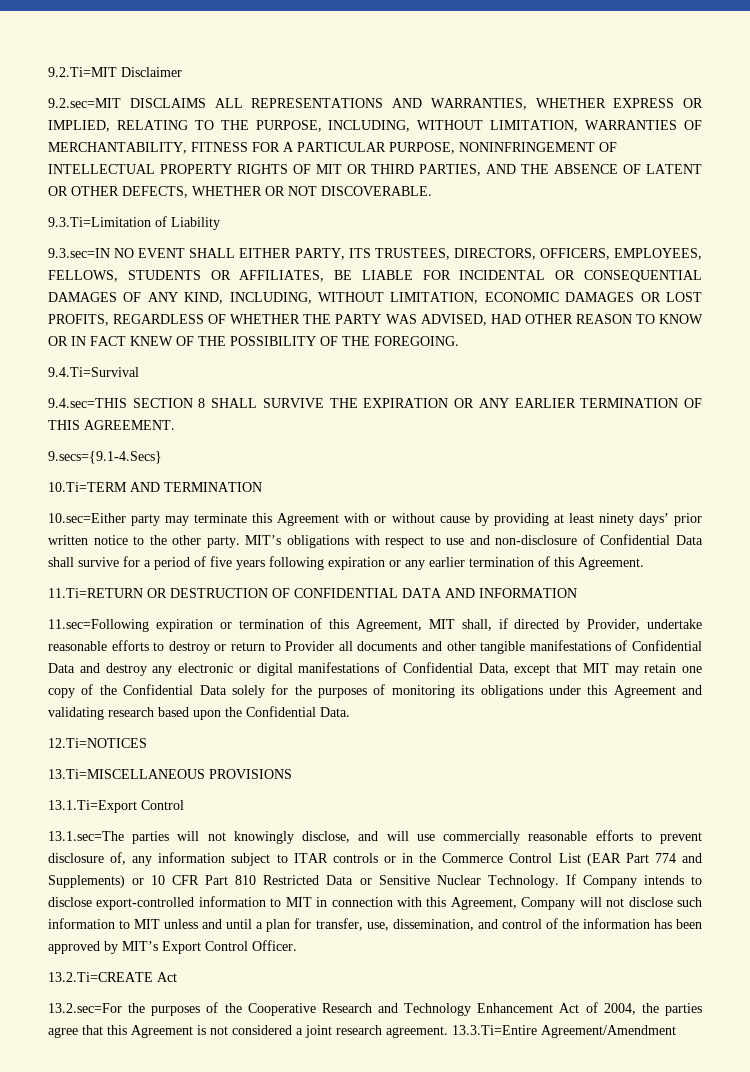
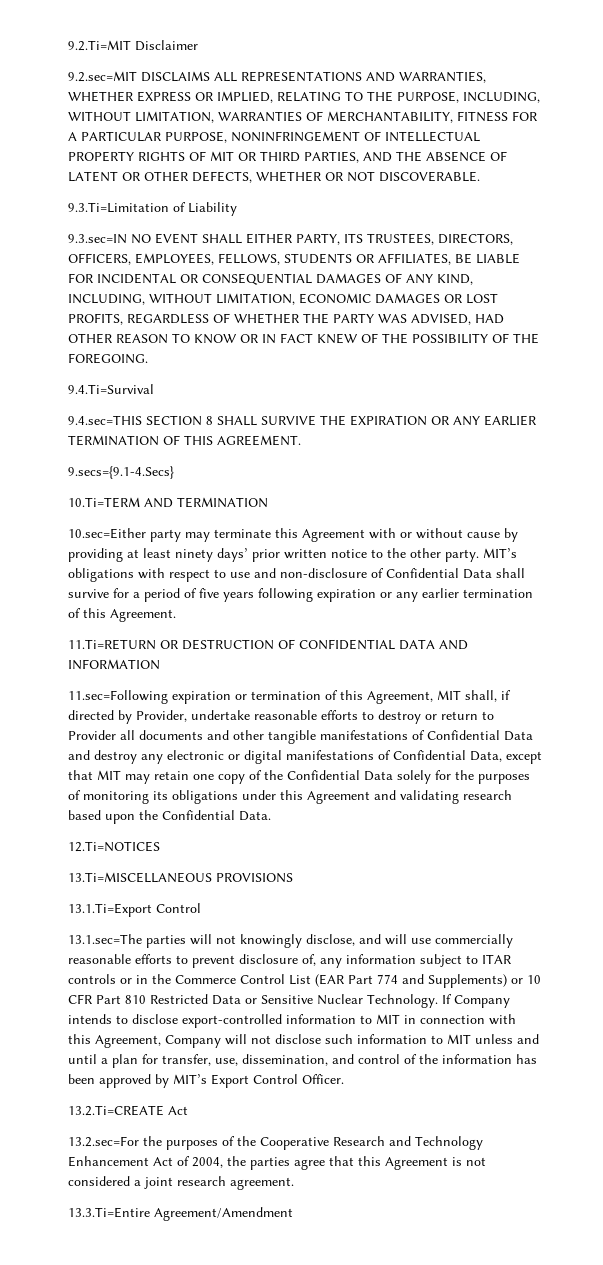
- 13.2.sec=For the purposes of the Cooperative Research and Technology Enhancement Act of 2004, the parties agree that this Agreement is not considered a joint research agreement. 13.3.Ti=Entire Agreement/Amendment
+ 13.2.sec=For the purposes of the Cooperative Research and Technology Enhancement Act of 2004, the parties agree that this Agreement is not considered a joint research agreement.
+ 13.3.Ti=Entire Agreement/Amendment

